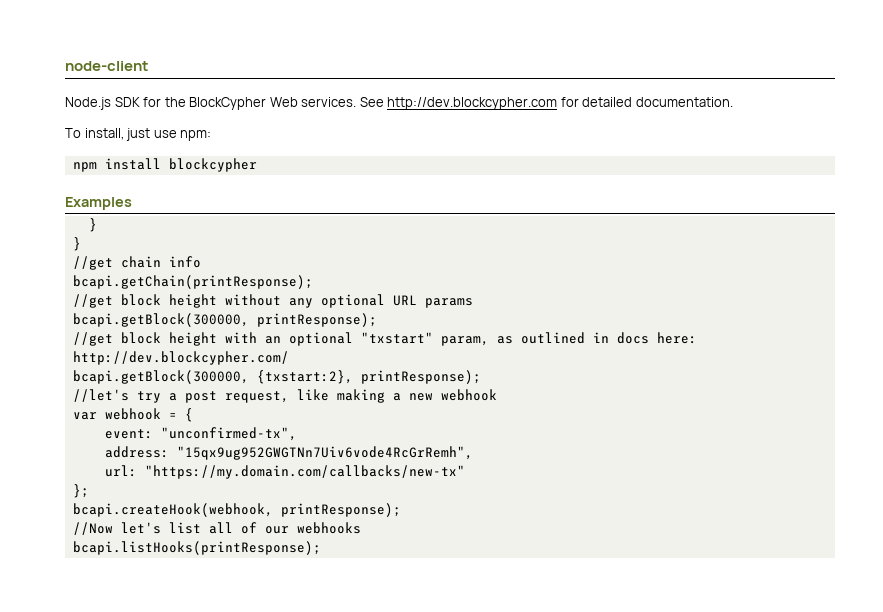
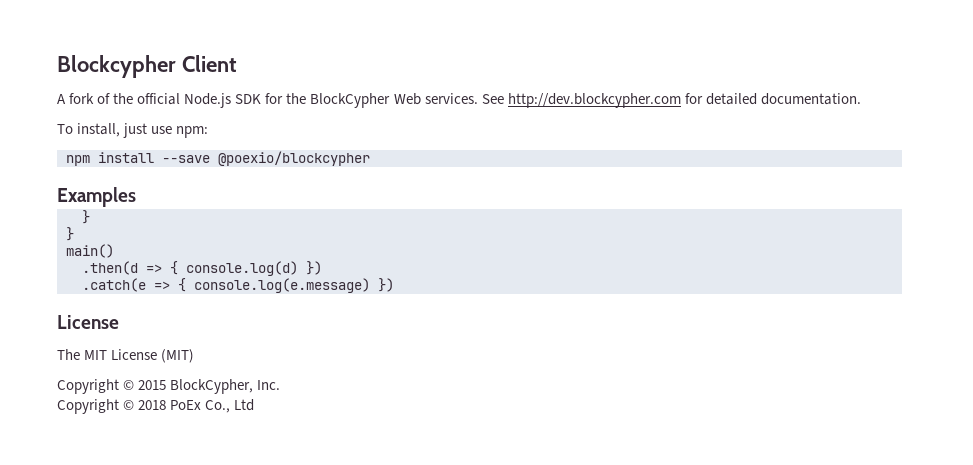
- node-client
- Node.js SDK for the BlockCypher Web services.
+ Blockcypher Client
+ A fork of the official Node.js SDK for the BlockCypher Web services.
- npm install blockcypher
+ npm install --save @poexio/blockcypher
- //get chain info
- bcapi.getChain(printResponse);
- //get block height without any optional URL params
- bcapi.getBlock(300000, printResponse);
- //get block height with an optional "txstart" param, as outlined in docs here: http://dev.blockcypher.com/
- bcapi.getBlock(300000, {txstart:2}, printResponse);
- //let's try a post request, like making a new webhook
- var webhook = {
- event: "unconfirmed-tx",
- address: "15qx9ug952GWGTNn7Uiv6vode4RcGrRemh",
- url: "https://my.domain.com/callbacks/new-tx"
- };
- bcapi.createHook(webhook, printResponse);
- //Now let's list all of our webhooks
- bcapi.listHooks(printResponse);
+ main()
+ .then(d => { console.log(d) })
+ .catch(e => { console.log(e.message) })
+ License
+ The MIT License (MIT)
+ Copyright © 2015 BlockCypher, Inc.
+ Copyright © 2018 PoEx Co., Ltd

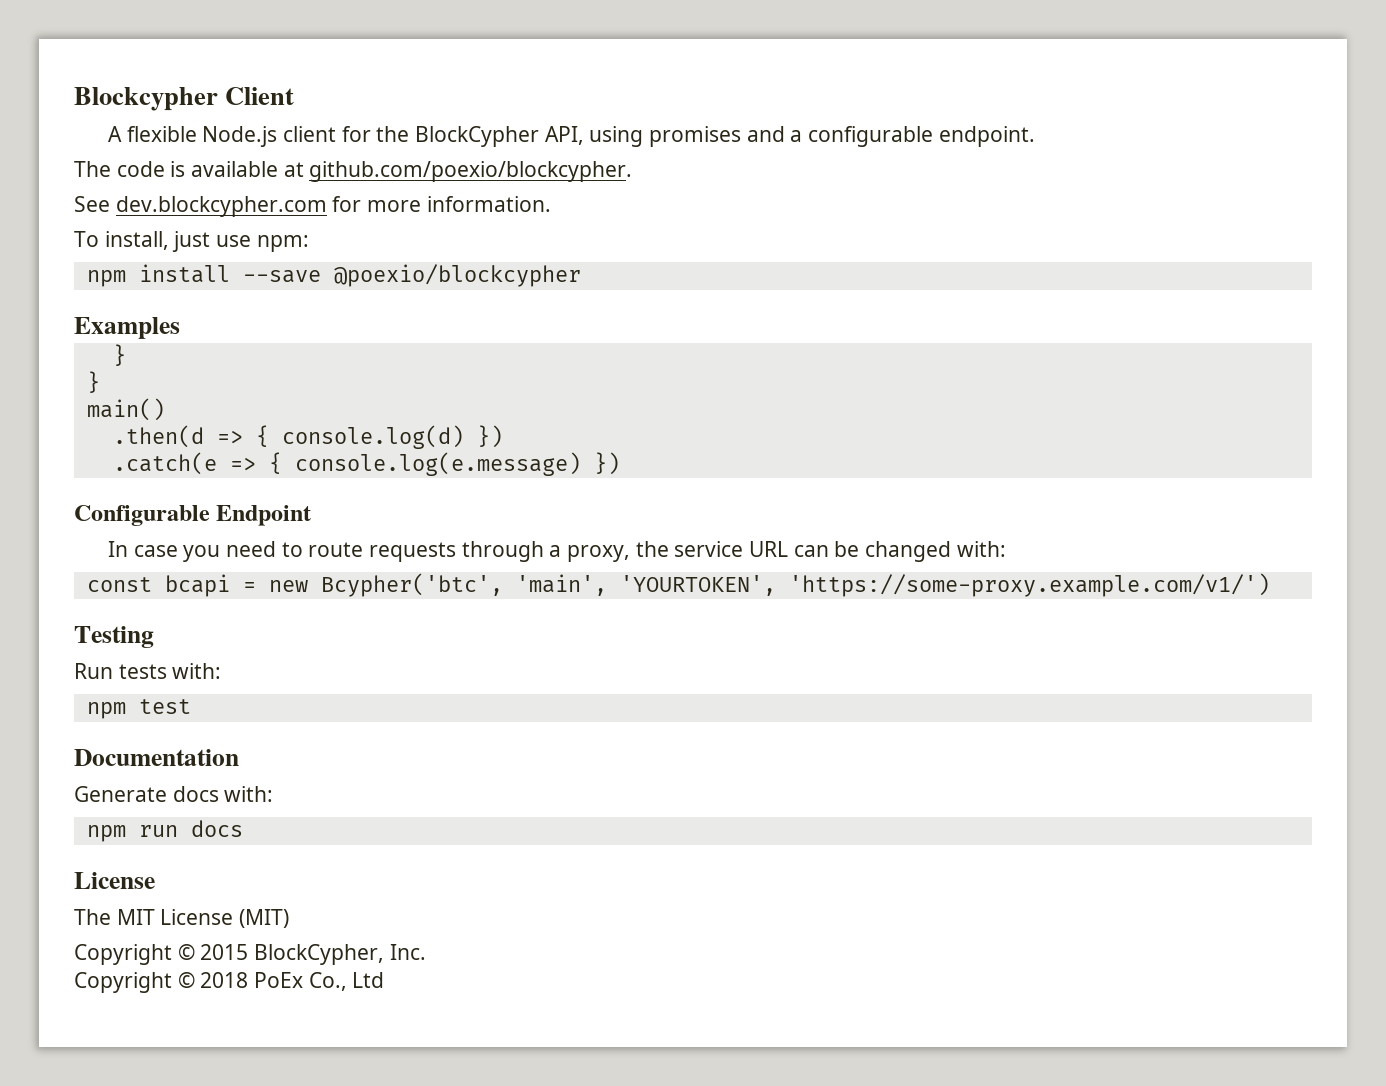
- A fork of the official Node.js SDK for the BlockCypher Web services. See http://dev.blockcypher.com for detailed documentation.
+ A flexible Node.js client for the BlockCypher API, using promises and a configurable endpoint.
+ The code is available at github.com/poexio/blockcypher.
+ See dev.blockcypher.com for more information.
+ Configurable Endpoint
+ In case you need to route requests through a proxy, the service URL can be changed with:
+ const bcapi = new Bcypher('btc', 'main', 'YOURTOKEN', 'https://some-proxy.example.com/v1/')
+ Testing
+ Run tests with:
+ npm test
+ Documentation
+ Generate docs with:
+ npm run docs

